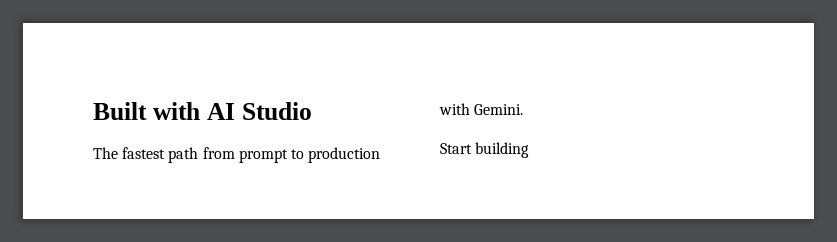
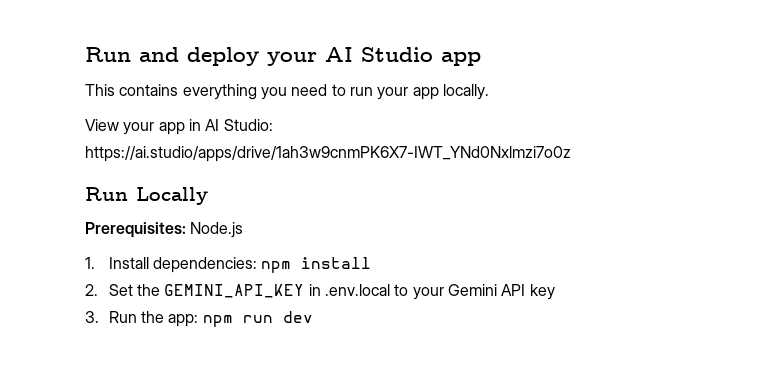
- Built with AI Studio
- The fastest path from prompt to production with Gemini.
- Start building
+ Run and deploy your AI Studio app
+ This contains everything you need to run your app locally.
+ View your app in AI Studio: https://ai.studio/apps/drive/1ah3w9cnmPK6X7-IWT_YNd0Nxlmzi7o0z
+ Run Locally
+ Prerequisites: Node.js
+ 1. Install dependencies: npm install
+ 2. Set the GEMINI_API_KEY in .env.local to your Gemini API key
+ 3. Run the app: npm run dev

